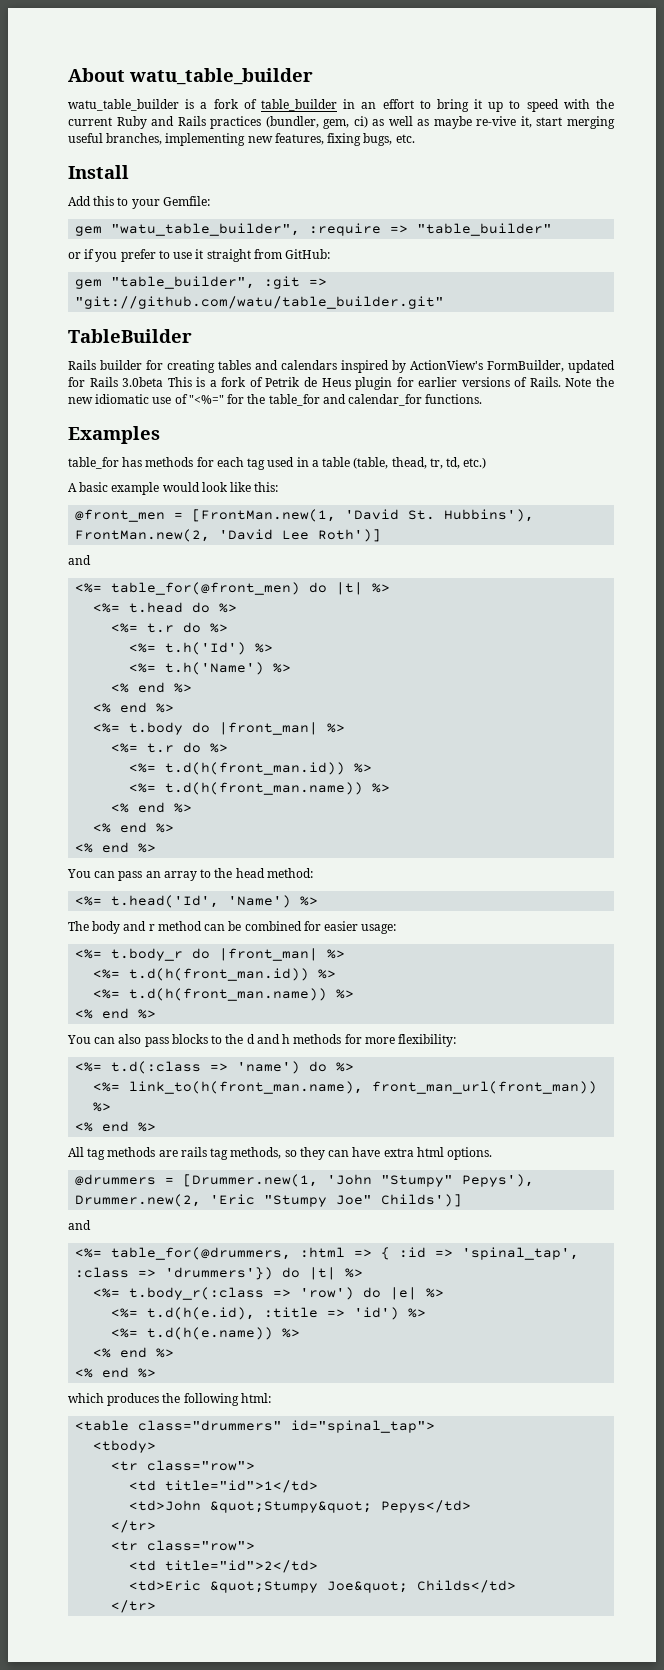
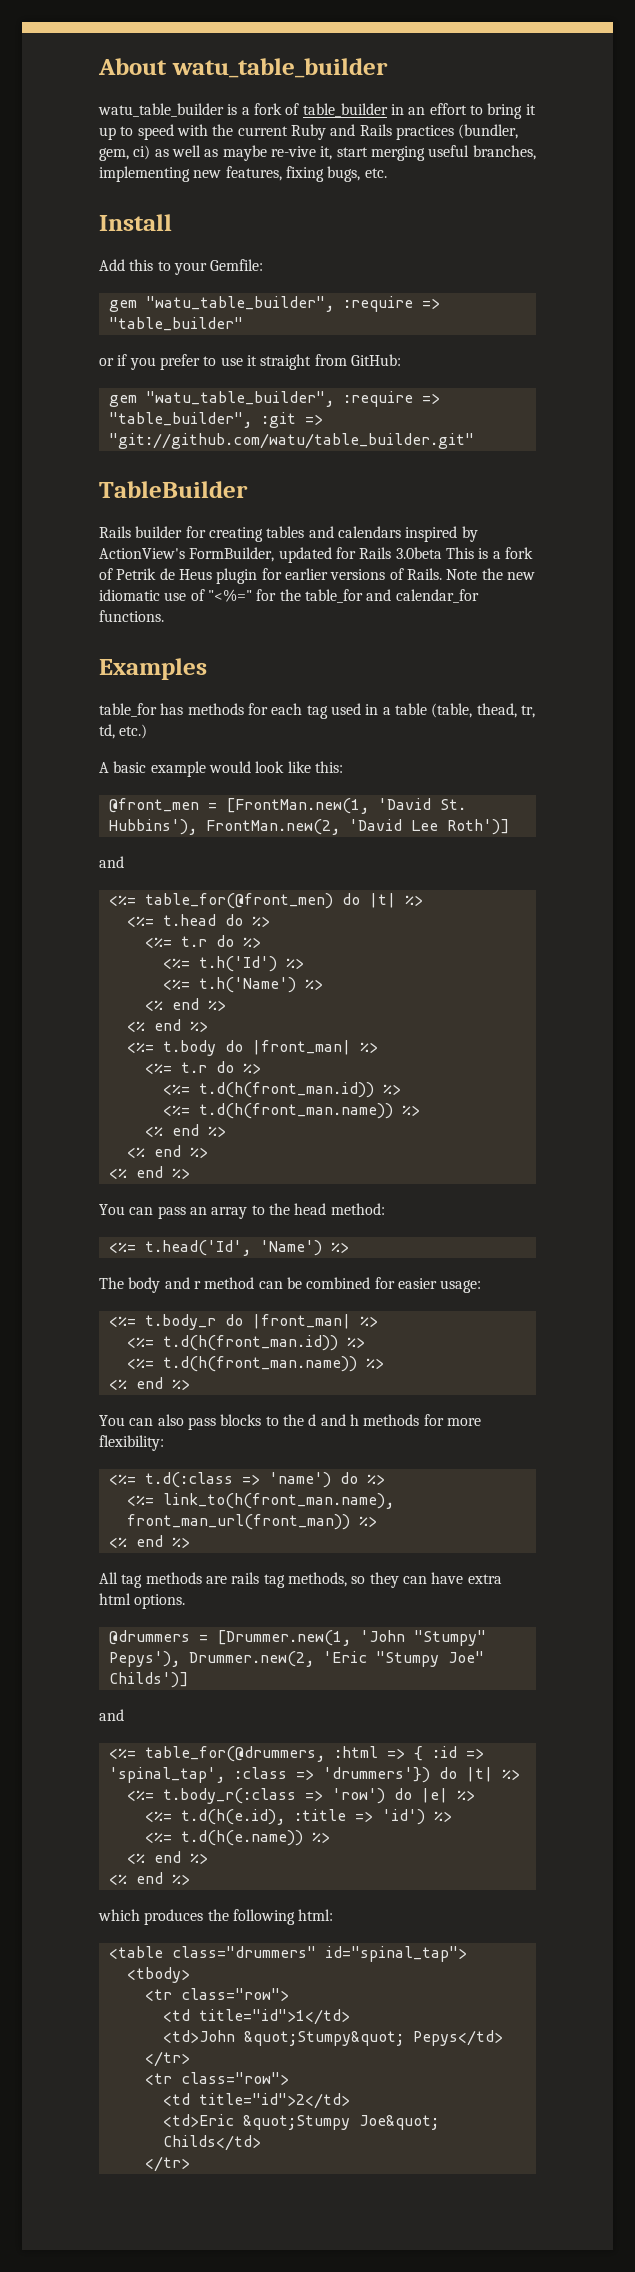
- gem "table_builder", :git => "git://github.com/watu/table_builder.git"
+ gem "watu_table_builder", :require => "table_builder", :git => "git://github.com/watu/table_builder.git"

